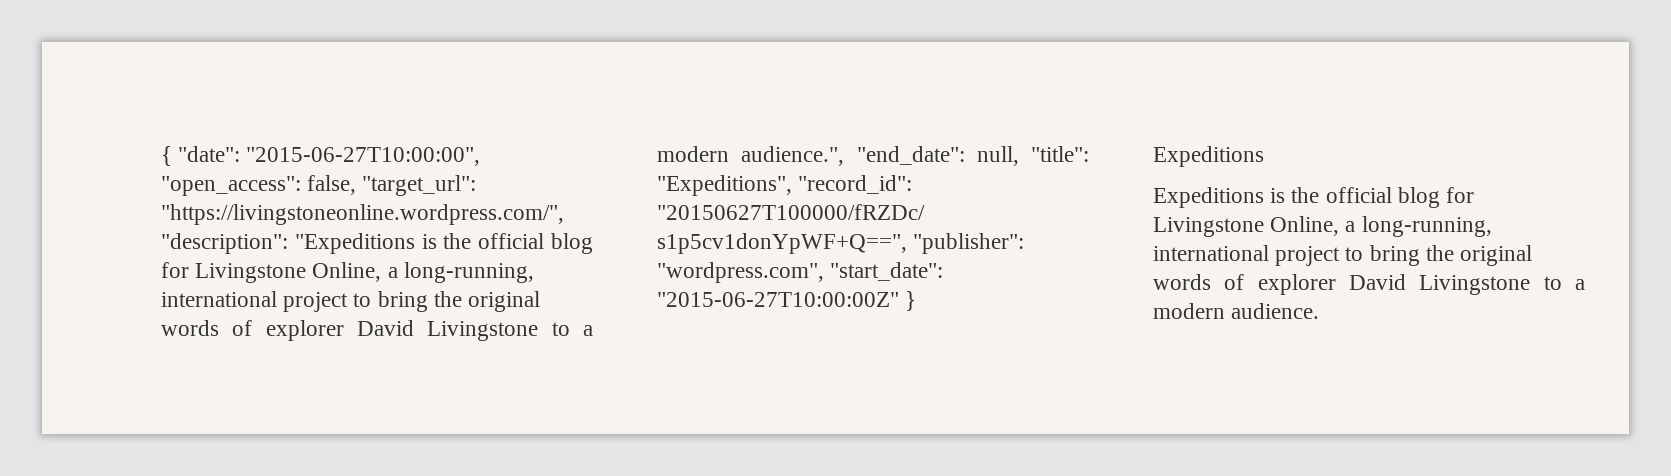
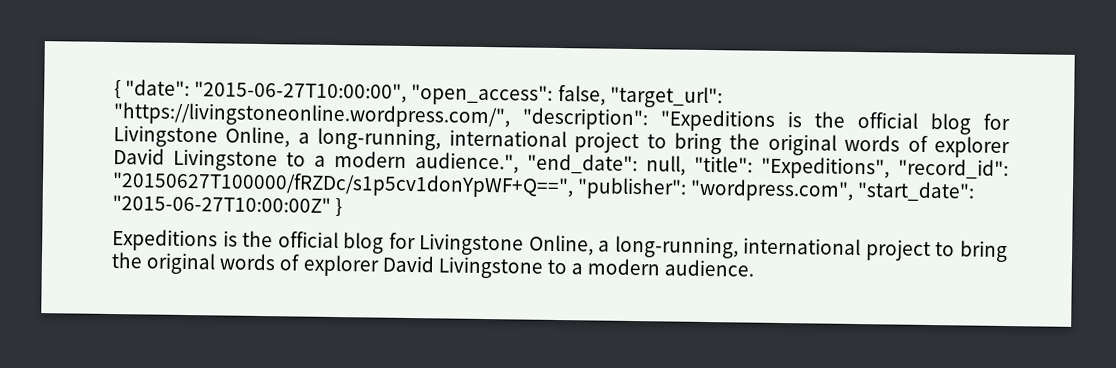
  "2015-06-27T10:00:00Z" }
- Expeditions

